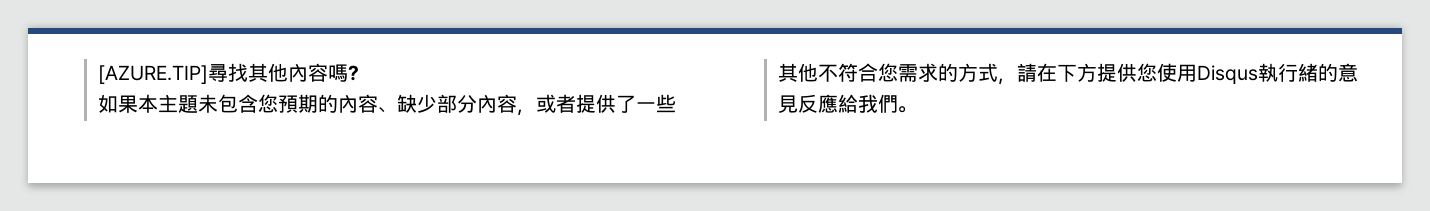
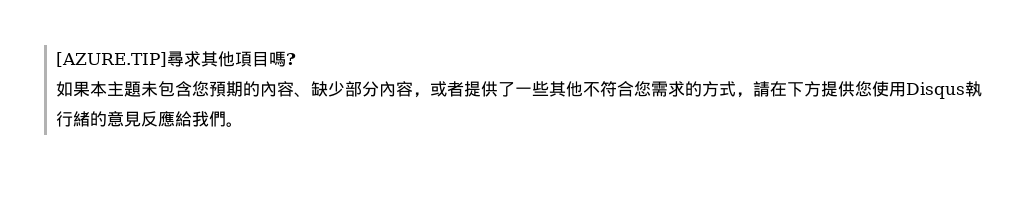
- [AZURE.TIP]尋找其他內容嗎?
+ [AZURE.TIP]尋求其他項目嗎?

